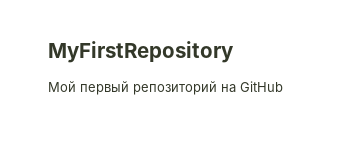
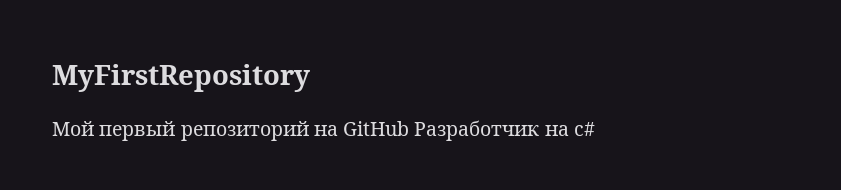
- Мой первый репозиторий на GitHub
+ Мой первый репозиторий на GitHub Разработчик на c#

